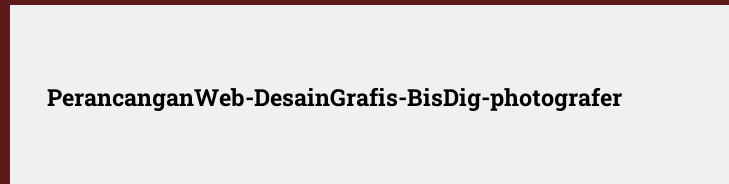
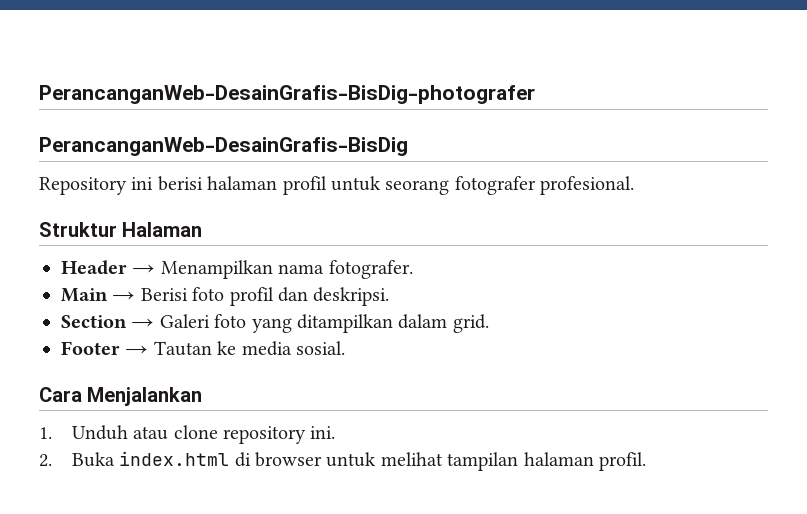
+ PerancanganWeb-DesainGrafis-BisDig
+ Repository ini berisi halaman profil untuk seorang fotografer profesional.
+ Struktur Halaman
+ Header → Menampilkan nama fotografer.
+ Main → Berisi foto profil dan deskripsi.
+ Section → Galeri foto yang ditampilkan dalam grid.
+ Footer → Tautan ke media sosial.
+ Cara Menjalankan
+ 1. Unduh atau clone repository ini.
+ 2. Buka index.html di browser untuk melihat tampilan halaman profil.

